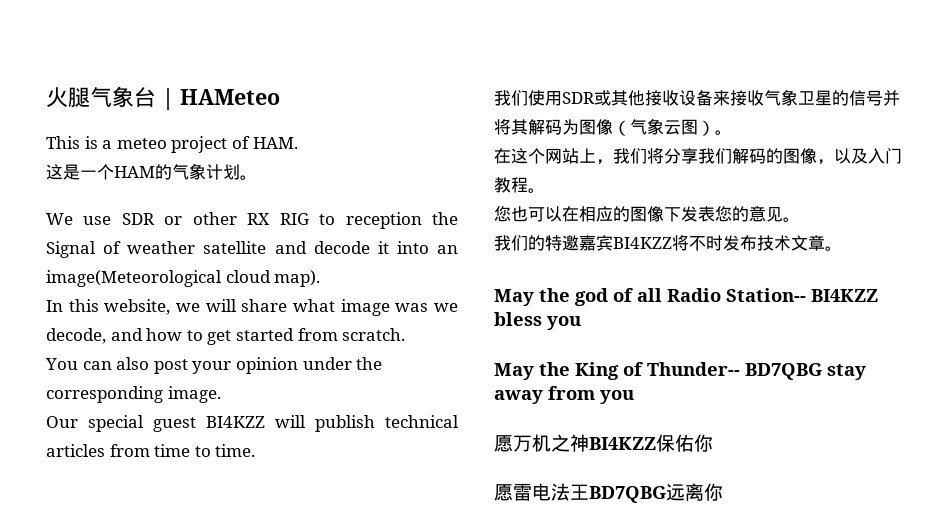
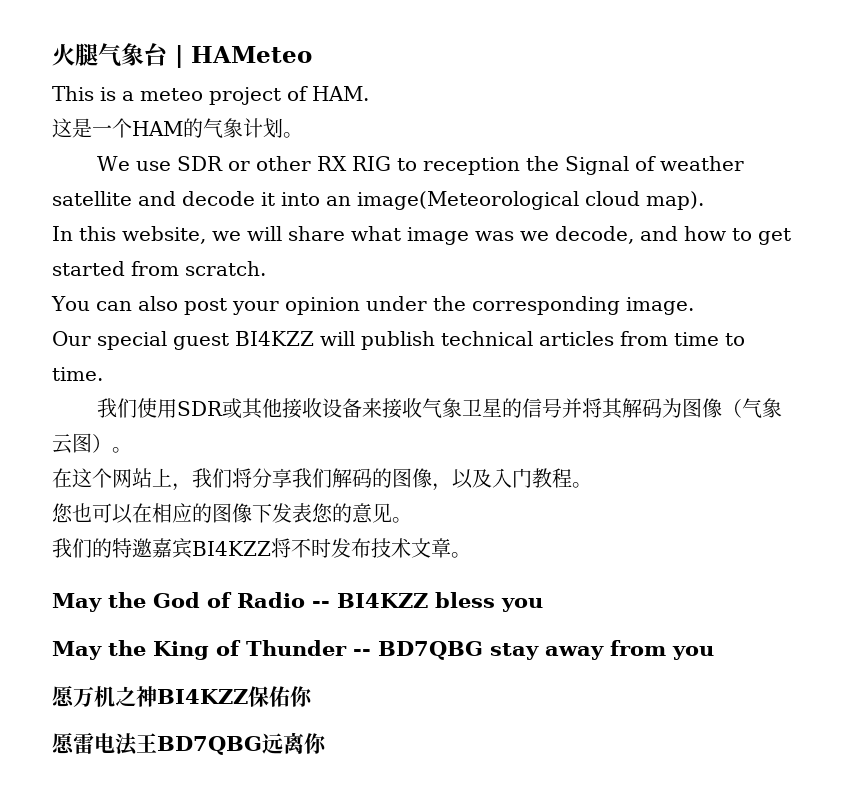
- May the god of all Radio Station-- BI4KZZ bless you
+ May the God of Radio -- BI4KZZ bless you
- May the King of Thunder-- BD7QBG stay away from you
+ May the King of Thunder -- BD7QBG stay away from you

